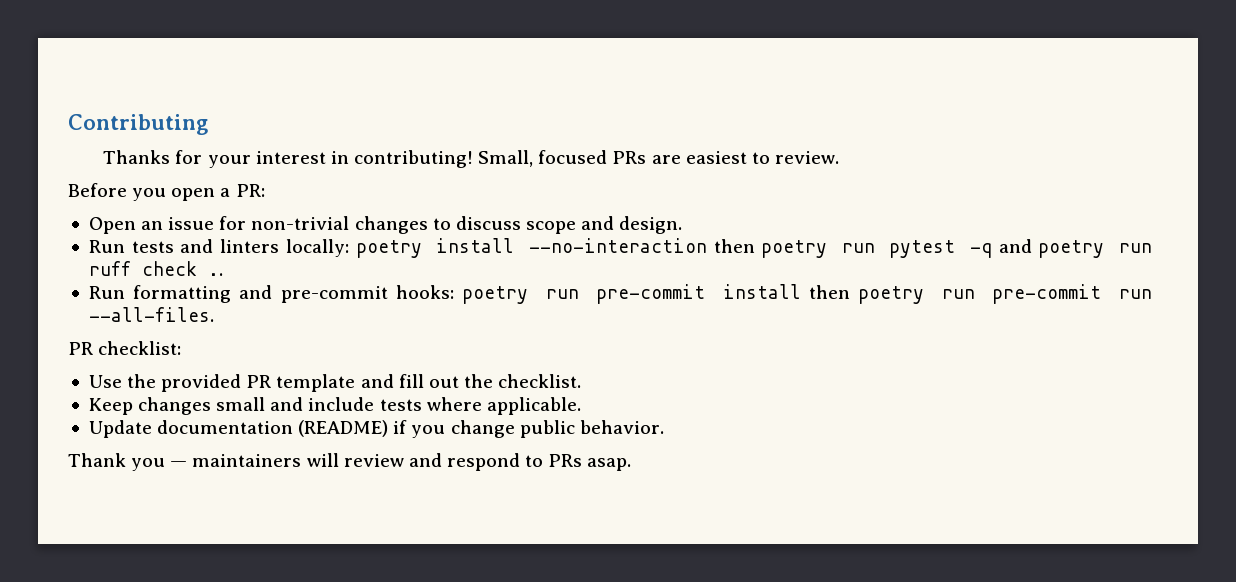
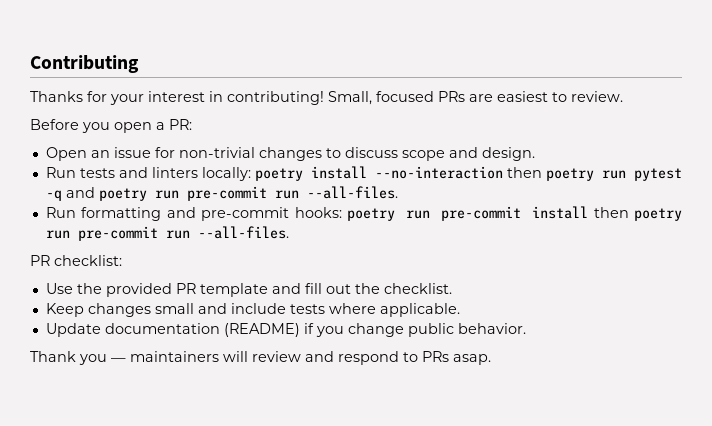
- Run tests and linters locally: poetry install --no-interaction then poetry run pytest -q and poetry run ruff check ..
+ Run tests and linters locally: poetry install --no-interaction then poetry run pytest -q and poetry run pre-commit run --all-files.

